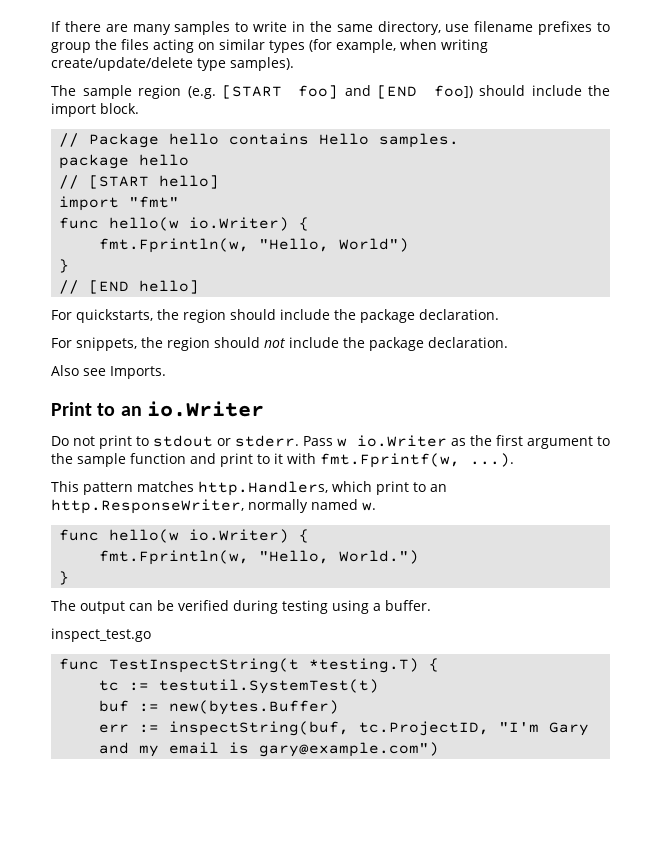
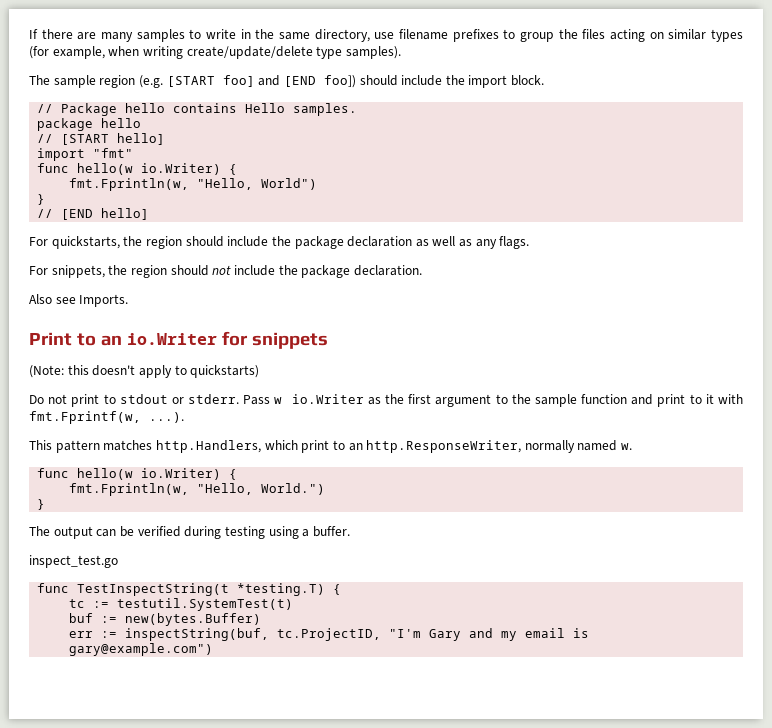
- For quickstarts, the region should include the package declaration.
+ For quickstarts, the region should include the package declaration as well as any flags.
- Print to an io.Writer
+ Print to an io.Writer for snippets
+ (Note: this doesn't apply to quickstarts)

